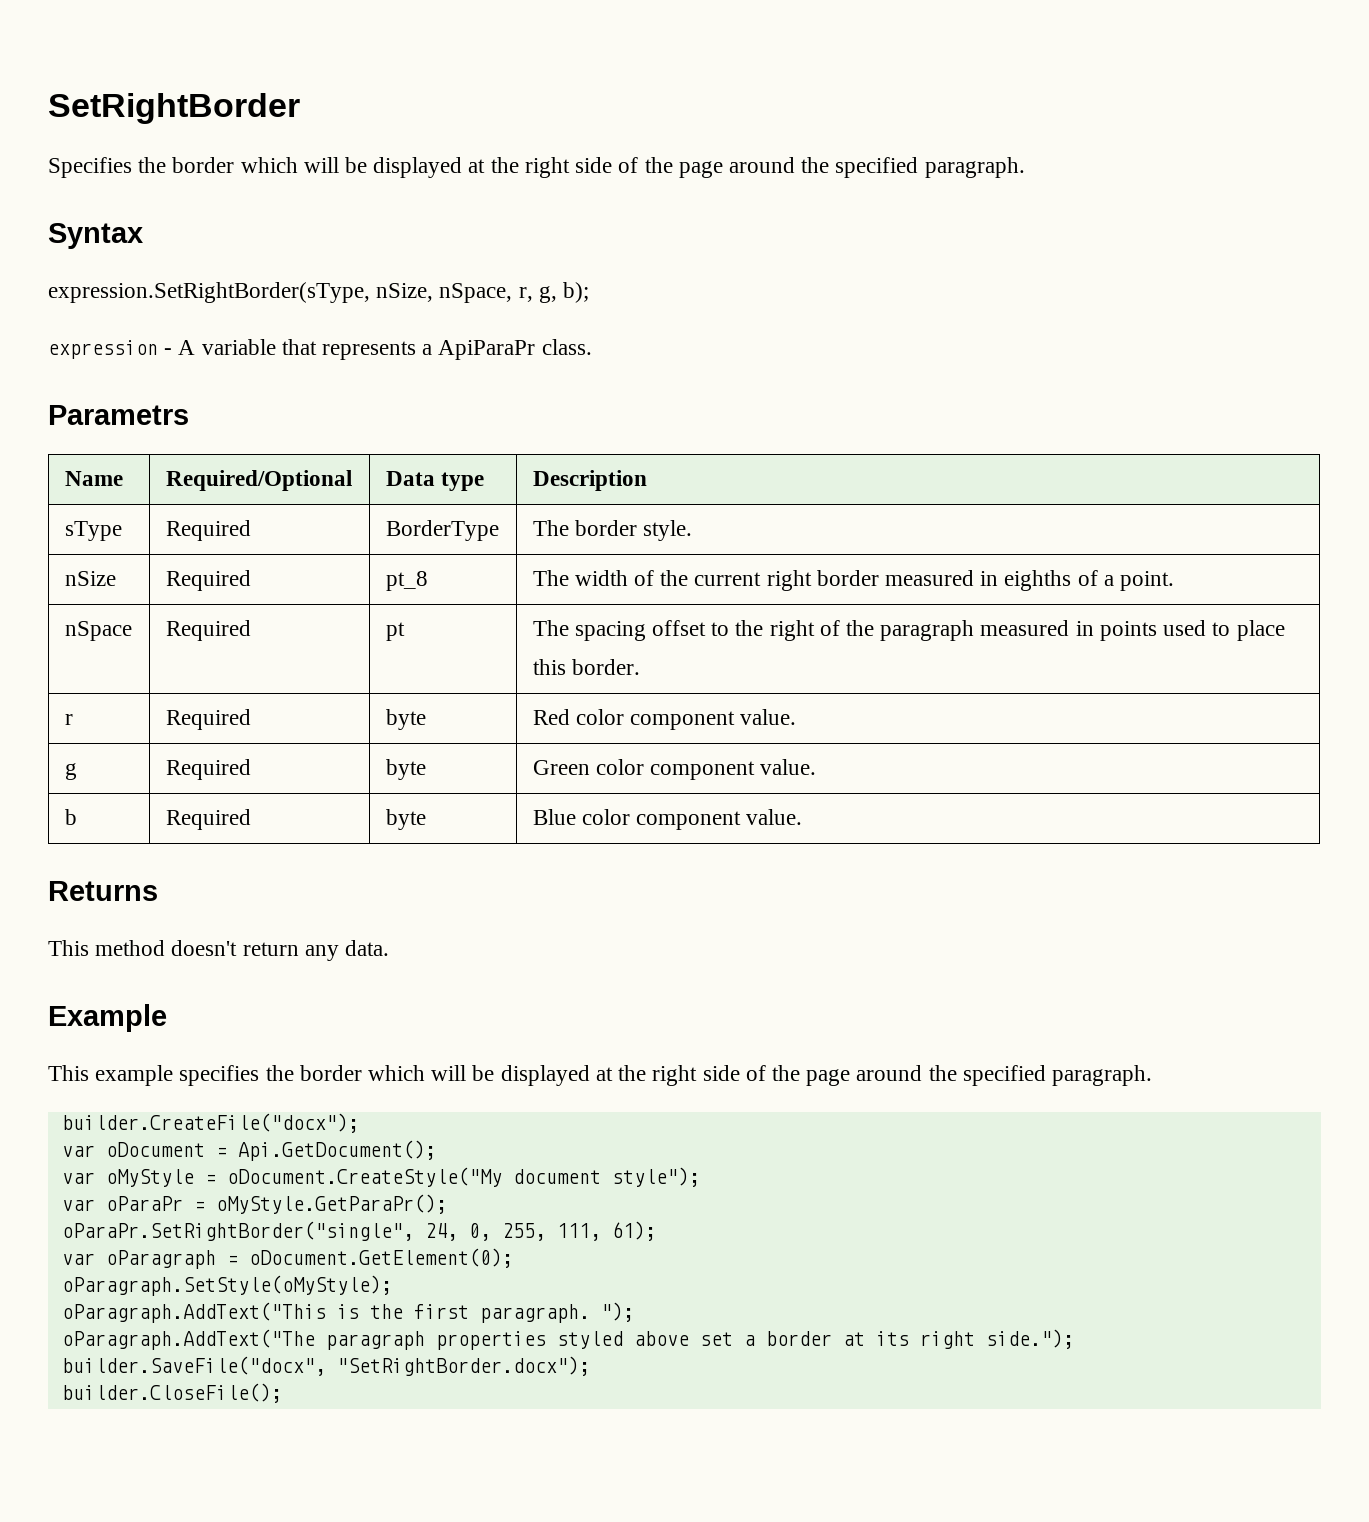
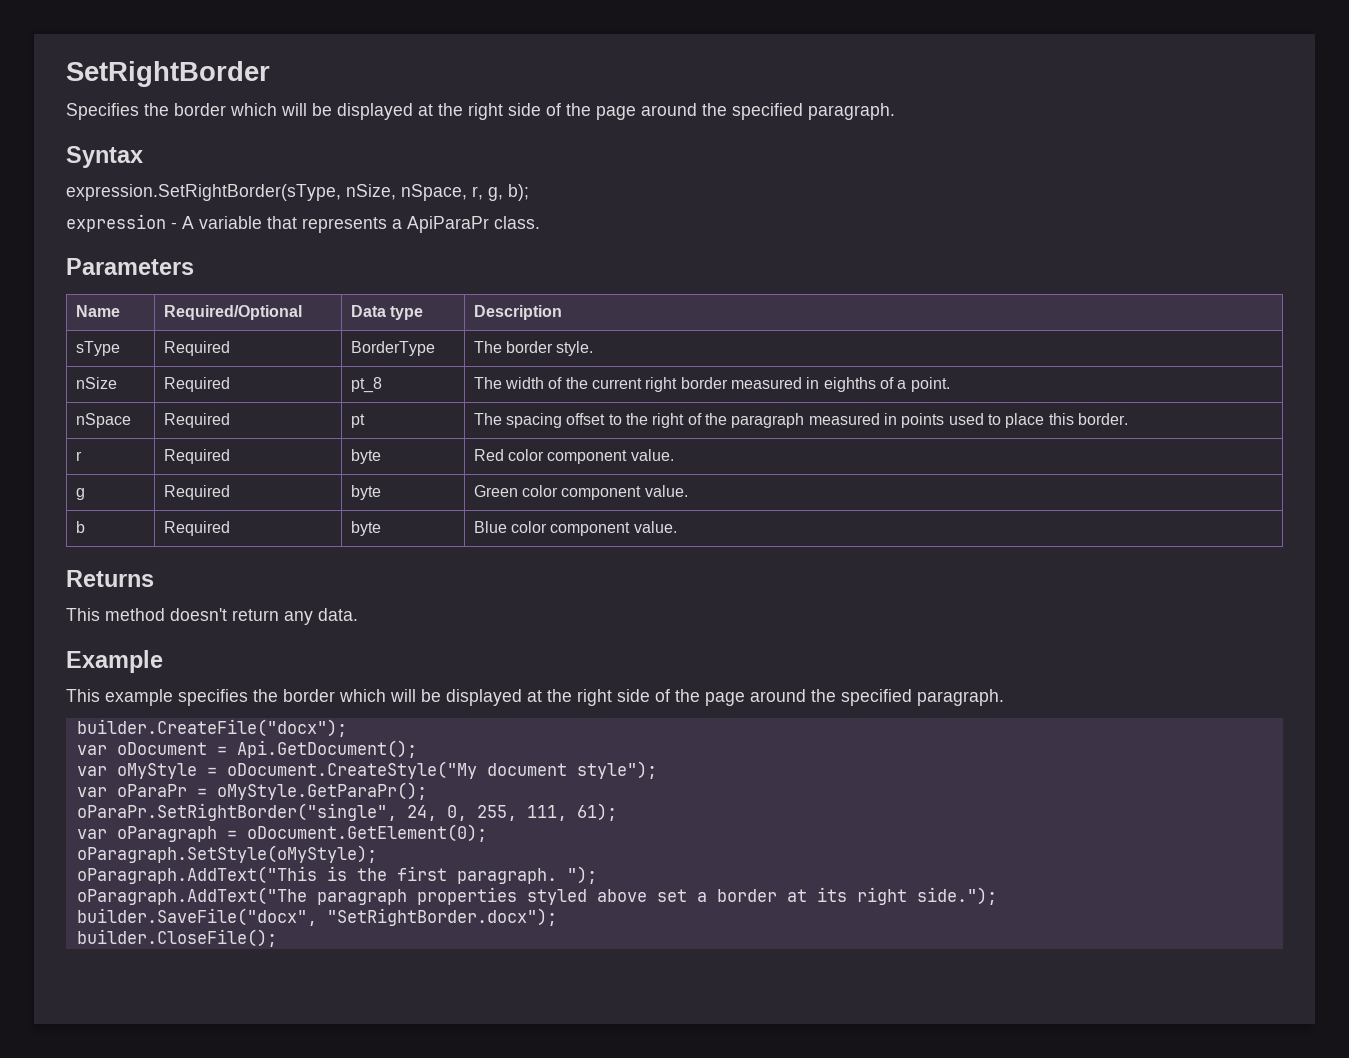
- Parametrs
+ Parameters

